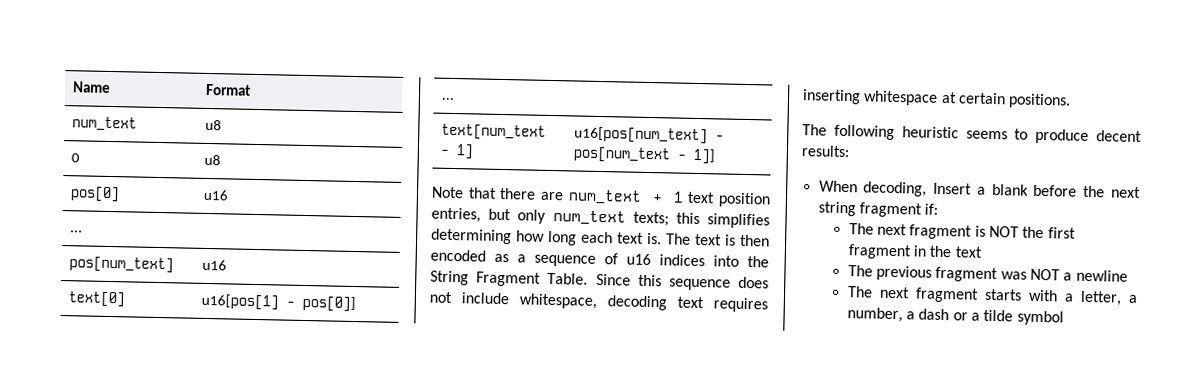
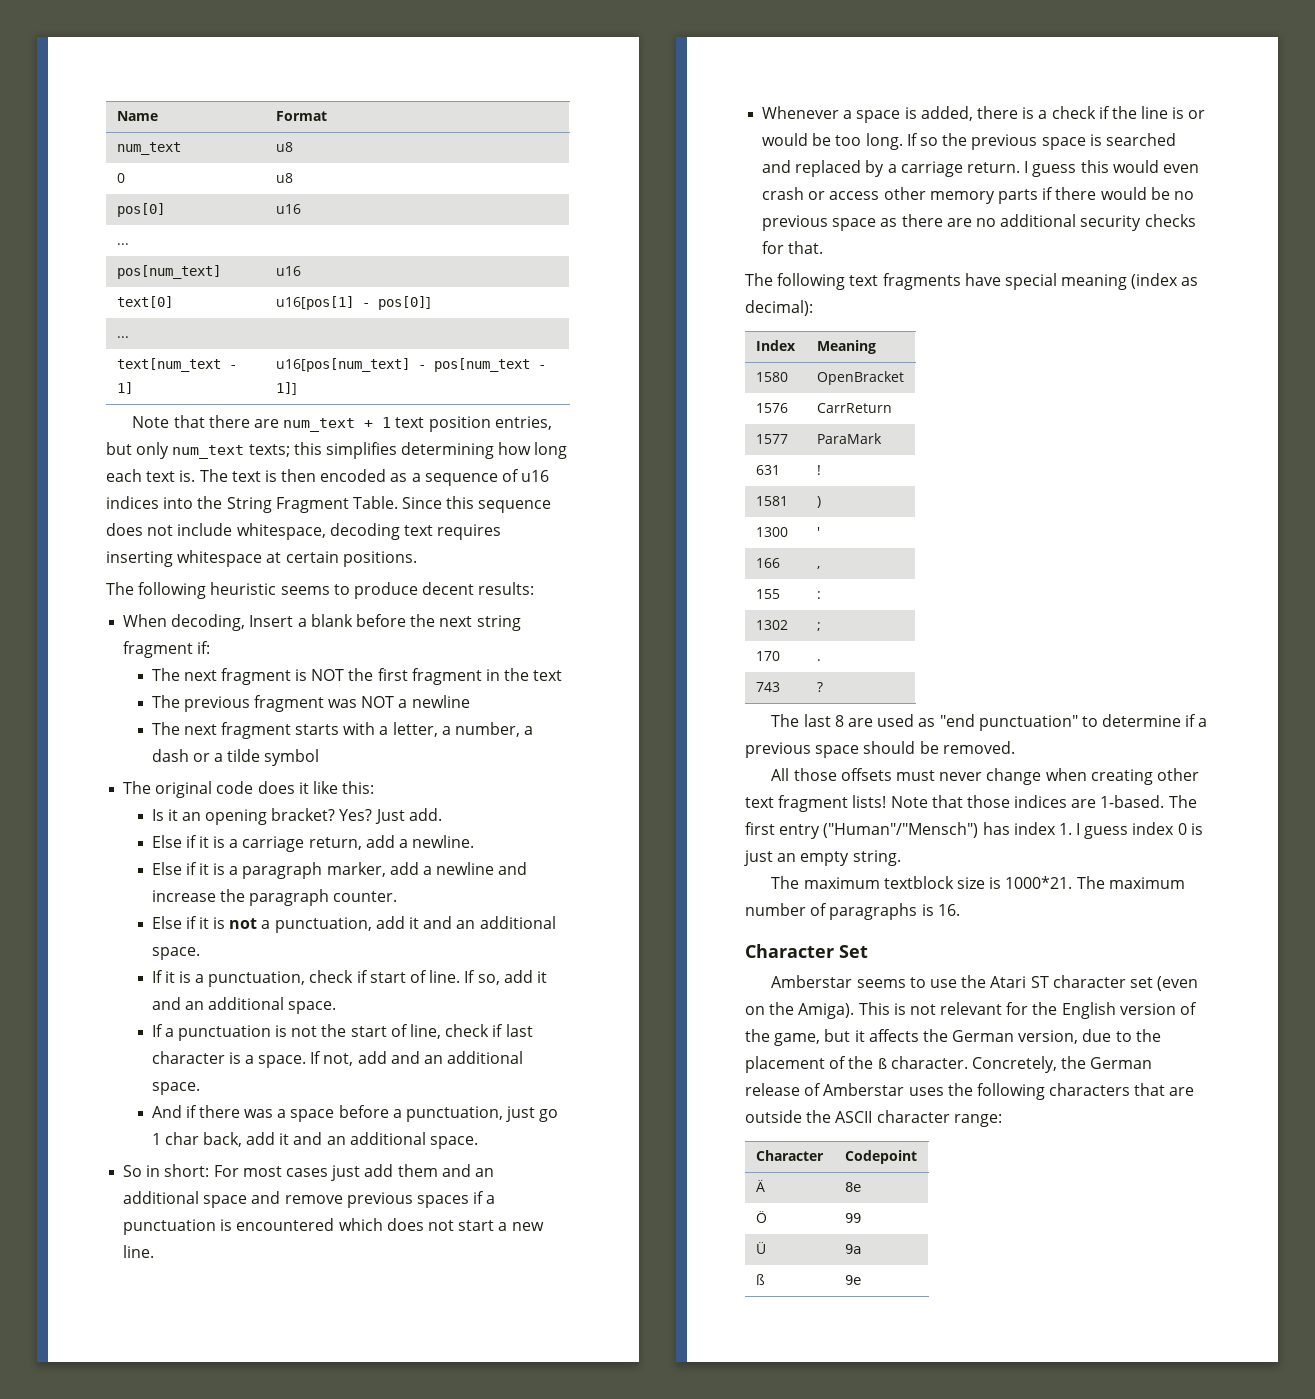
+ The original code does it like this:
+ Is it an opening bracket? Yes? Just add.
+ Else if it is a carriage return, add a newline.
+ Else if it is a paragraph marker, add a newline and increase the paragraph counter.
+ Else if it is not a punctuation, add it and an additional space.
+ If it is a punctuation, check if start of line. If so, add it and an additional space.
+ If a punctuation is not the start of line, check if last character is a space. If not, add and an additional space.
+ And if there was a space before a punctuation, just go 1 char back, add it and an additional space.
+ So in short: For most cases just add them and an additional space and remove previous spaces if a punctuation is encountered which does not start a new line.
+ Whenever a space is added, there is a check if the line is or would be too long. If so the previous space is searched and replaced by a carriage return. I guess this would even crash or access other memory parts if there would be no previous space as there are no additional security checks for that.
+ The following text fragments have special meaning (index as decimal):
+ Index | Meaning
+ 1580 | OpenBracket
+ 1576 | CarrReturn
+ 1577 | ParaMark
+ 631 | !
+ 1581 | )
+ 1300 | '
+ 166 | ,
+ 155 | :
+ 1302 | ;
+ 170 | .
+ 743 | ?
+ The last 8 are used as "end punctuation" to determine if a previous space should be removed.
+ All those offsets must never change when creating other text fragment lists! Note that those indices are 1-based. The first entry ("Human"/"Mensch") has index 1. I guess index 0 is just an empty string.
+ The maximum textblock size is 1000*21. The maximum number of paragraphs is 16.
+ Character Set
+ Amberstar seems to use the Atari ST character set (even on the Amiga). This is not relevant for the English version of the game, but it affects the German version, due to the placement of the ß character. Concretely, the German release of Amberstar uses the following characters that are outside the ASCII character range:
+ Character | Codepoint
+ Ä | 8e
+ Ö | 99
+ Ü | 9a
+ ß | 9e

